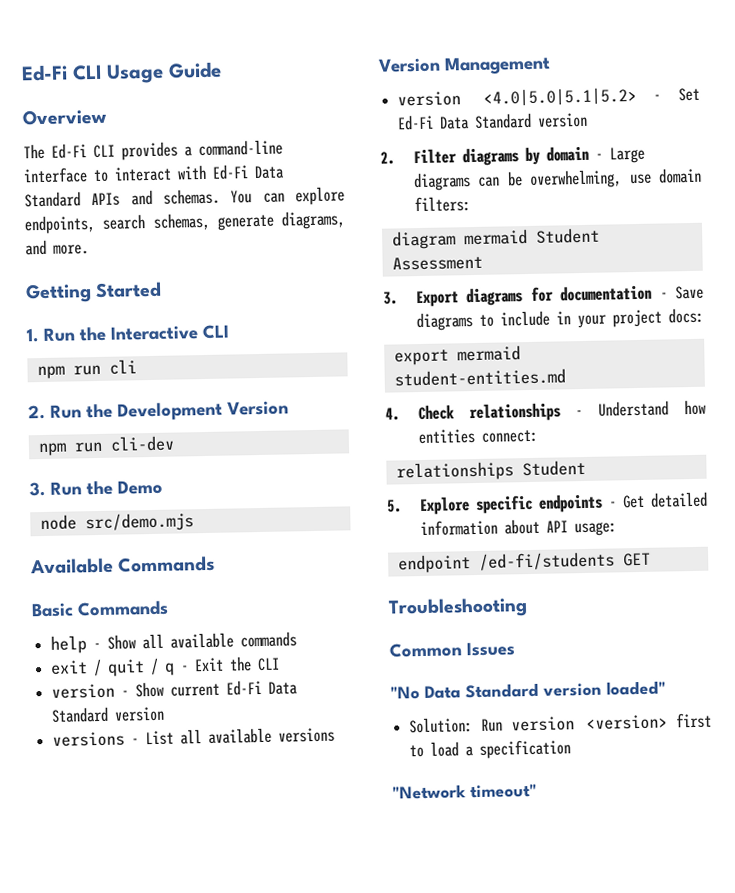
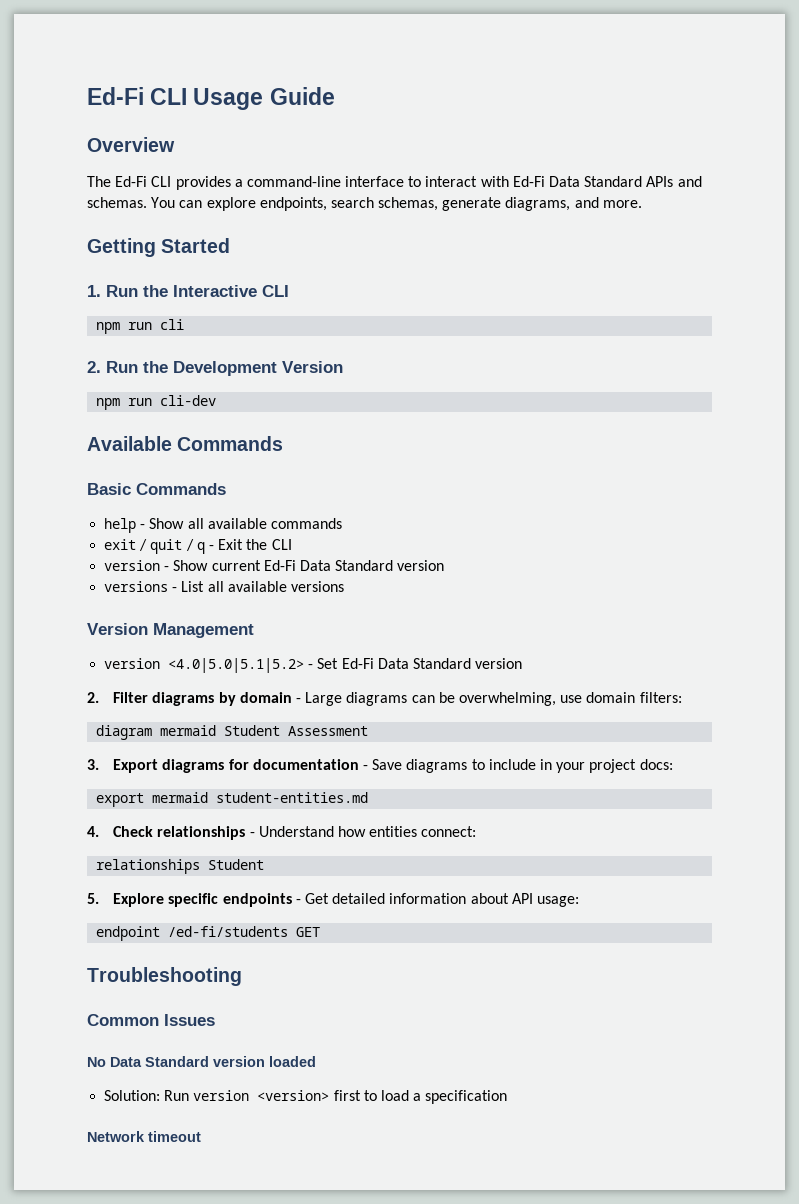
- 3. Run the Demo
- node src/demo.mjs
- "No Data Standard version loaded"
+ No Data Standard version loaded
- "Network timeout"
+ Network timeout

